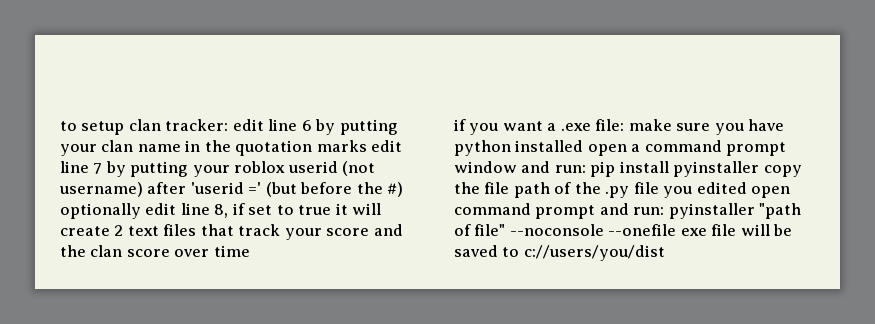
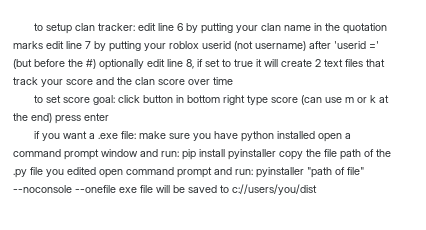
+ to set score goal: click button in bottom right type score (can use m or k at the end) press enter

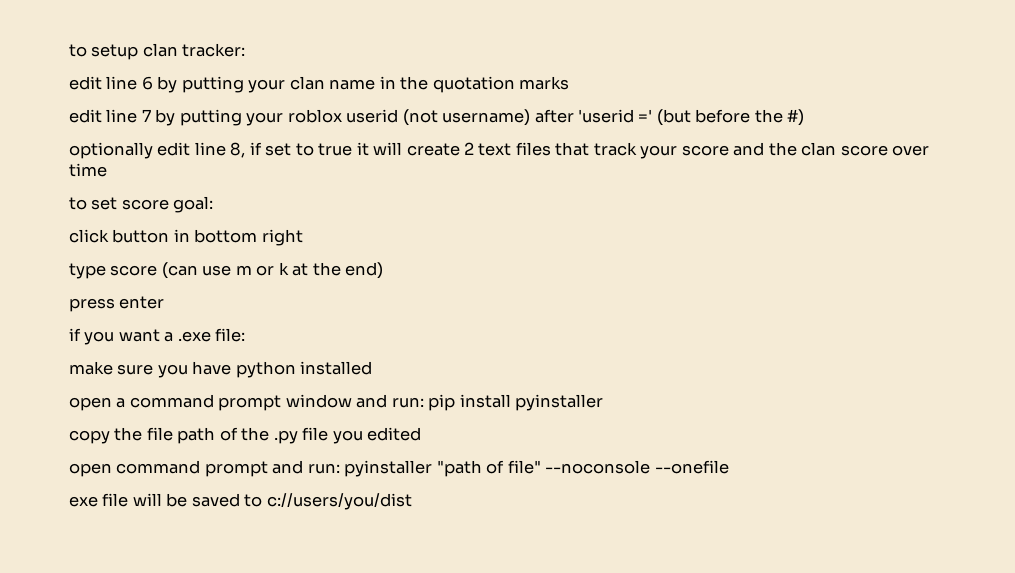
- to setup clan tracker: edit line 6 by putting your clan name in the quotation marks edit line 7 by putting your roblox userid (not username) after 'userid =' (but before the #) optionally edit line 8, if set to true it will create 2 text files that track your score and the clan score over time
+ to setup clan tracker:
+ edit line 6 by putting your clan name in the quotation marks
+ edit line 7 by putting your roblox userid (not username) after 'userid =' (but before the #)
+ optionally edit line 8, if set to true it will create 2 text files that track your score and the clan score over time
- to set score goal: click button in bottom right type score (can use m or k at the end) press enter
+ to set score goal:
+ click button in bottom right
+ type score (can use m or k at the end)
+ press enter
- if you want a .exe file: make sure you have python installed open a command prompt window and run: pip install pyinstaller copy the file path of the .py file you edited open command prompt and run: pyinstaller "path of file" --noconsole --onefile exe file will be saved to c://users/you/dist
+ if you want a .exe file:
+ make sure you have python installed
+ open a command prompt window and run: pip install pyinstaller
+ copy the file path of the .py file you edited
+ open command prompt and run: pyinstaller "path of file" --noconsole --onefile
+ exe file will be saved to c://users/you/dist

